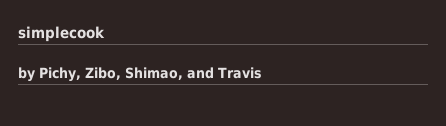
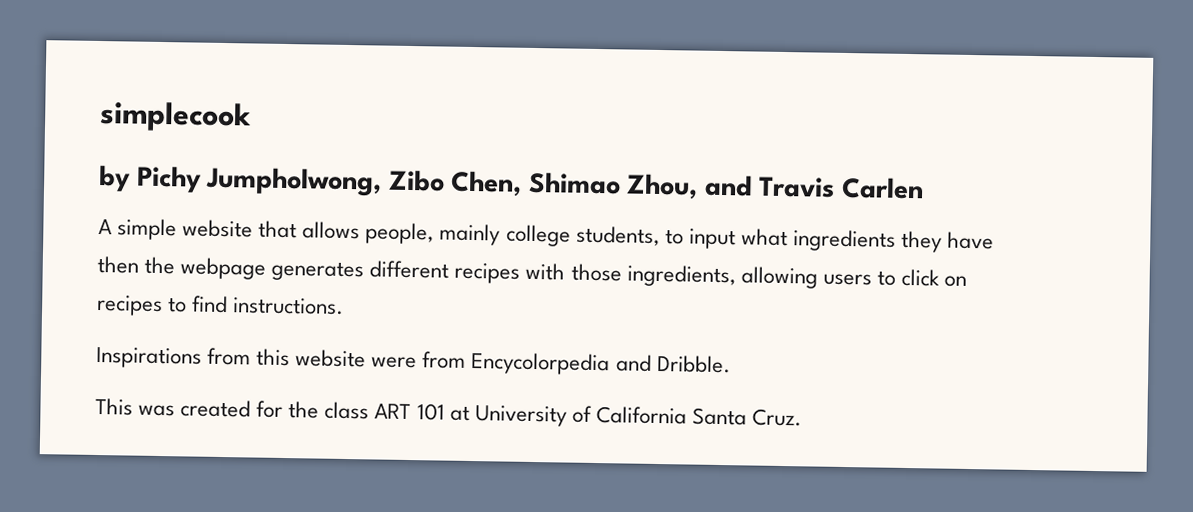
- by Pichy, Zibo, Shimao, and Travis
+ by Pichy Jumpholwong, Zibo Chen, Shimao Zhou, and Travis Carlen
+ A simple website that allows people, mainly college students, to input what ingredients they have then the webpage generates different recipes with those ingredients, allowing users to click on recipes to find instructions.
+ Inspirations from this website were from Encycolorpedia and Dribble.
+ This was created for the class ART 101 at University of California Santa Cruz.

